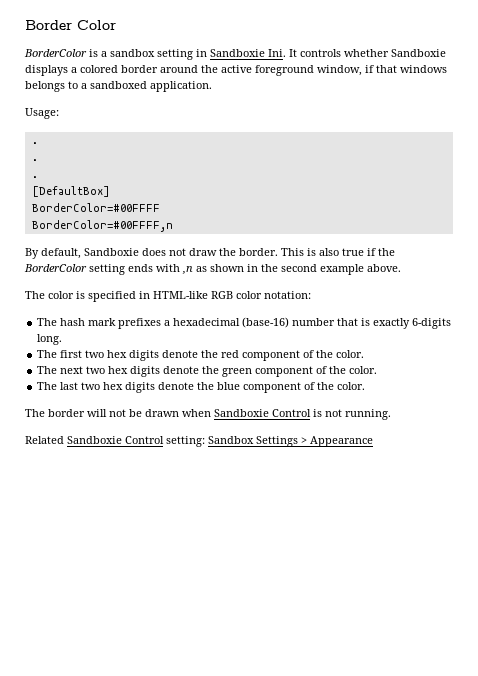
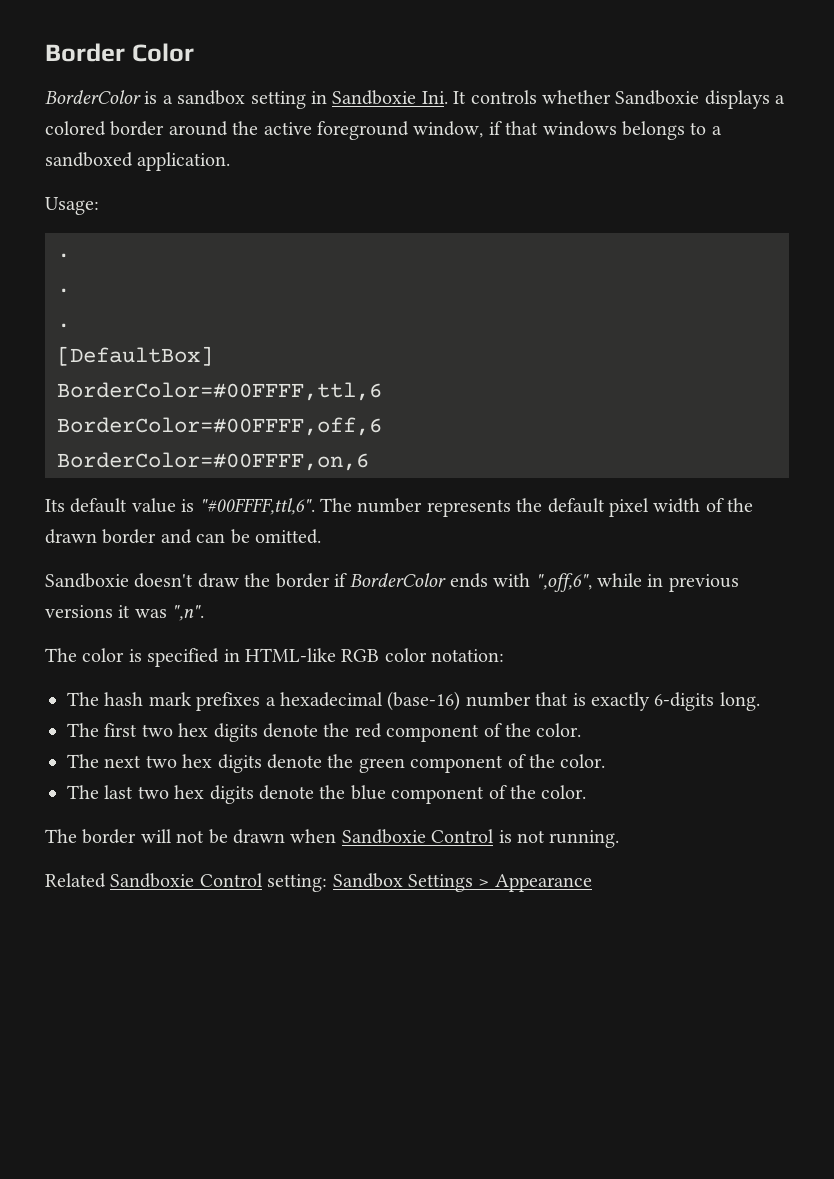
- BorderColor=#00FFFF
- BorderColor=#00FFFF,n
- By default, Sandboxie does not draw the border. This is also true if the BorderColor setting ends with ,n as shown in the second example above.
+ BorderColor=#00FFFF,ttl,6
+ BorderColor=#00FFFF,off,6
+ BorderColor=#00FFFF,on,6
+ Its default value is "#00FFFF,ttl,6". The number represents the default pixel width of the drawn border and can be omitted.
+ Sandboxie doesn't draw the border if BorderColor ends with ",off,6", while in previous versions it was ",n".

